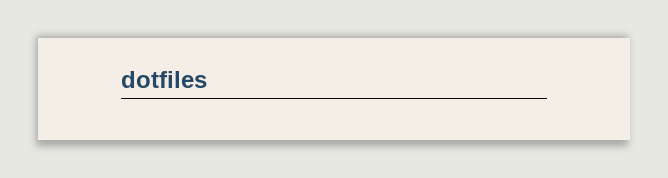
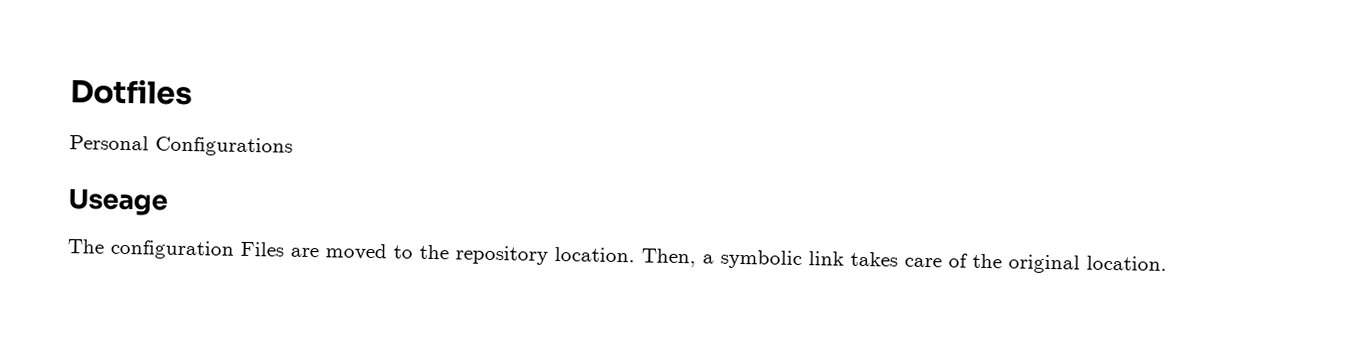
- dotfiles
+ Dotfiles
+ Personal Configurations
+ Useage
+ The configuration Files are moved to the repository location. Then, a symbolic link takes care of the original location.

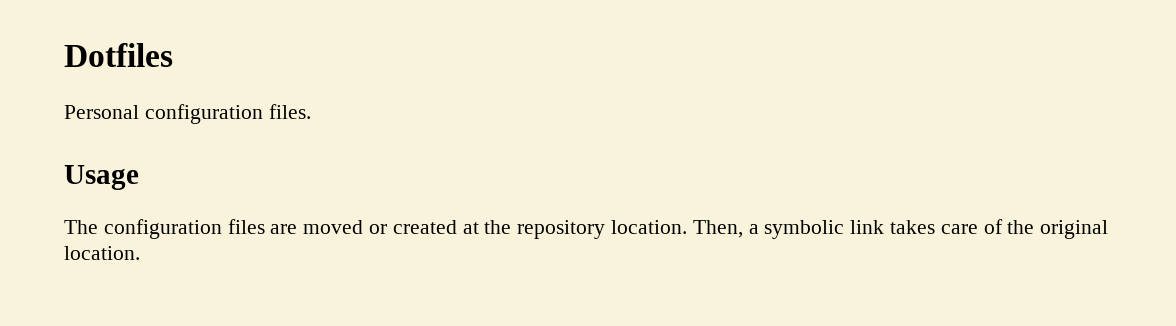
- Personal Configurations
- Useage
+ Personal configuration files.
+ Usage
- The configuration Files are moved to the repository location.
+ The configuration files are moved or created at the repository location.

